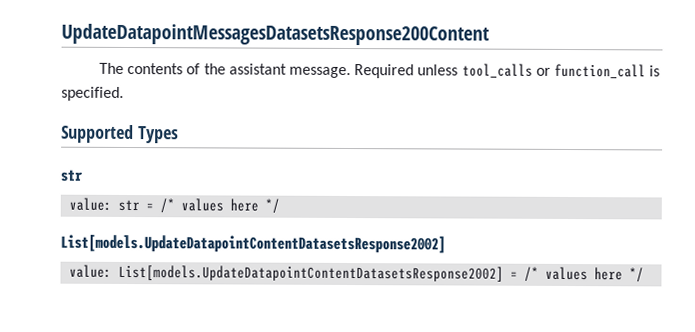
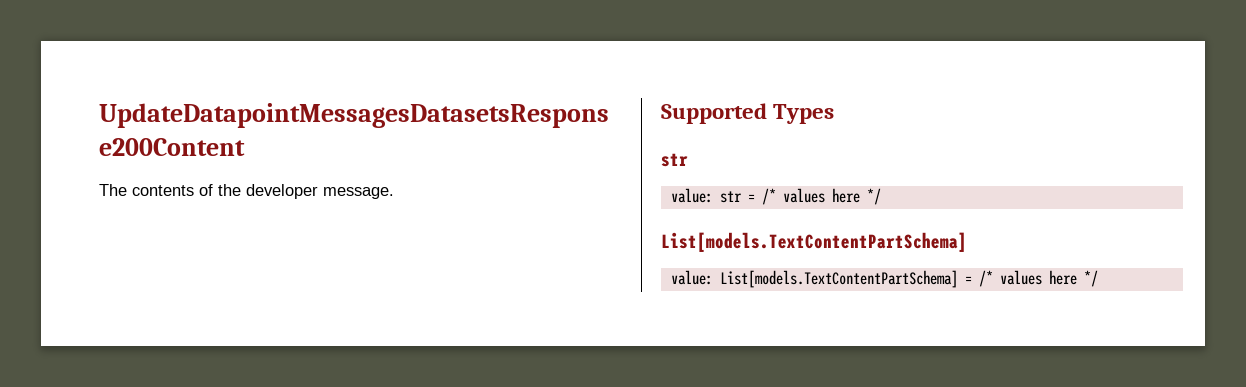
- The contents of the assistant message. Required unless tool_calls or function_call is specified.
+ The contents of the developer message.
  value: str = /* values here */
- List[models.UpdateDatapointContentDatasetsResponse2002]
- value: List[models.UpdateDatapointContentDatasetsResponse2002] = /* values here */
+ List[models.TextContentPartSchema]
+ value: List[models.TextContentPartSchema] = /* values here */

